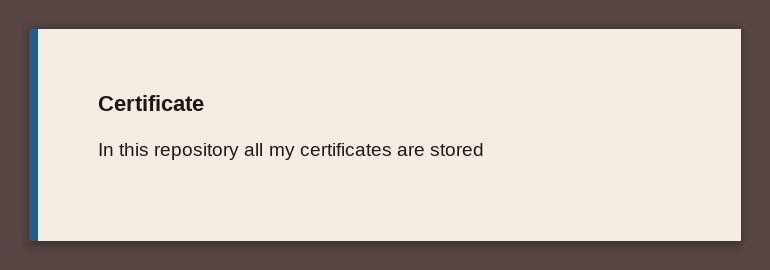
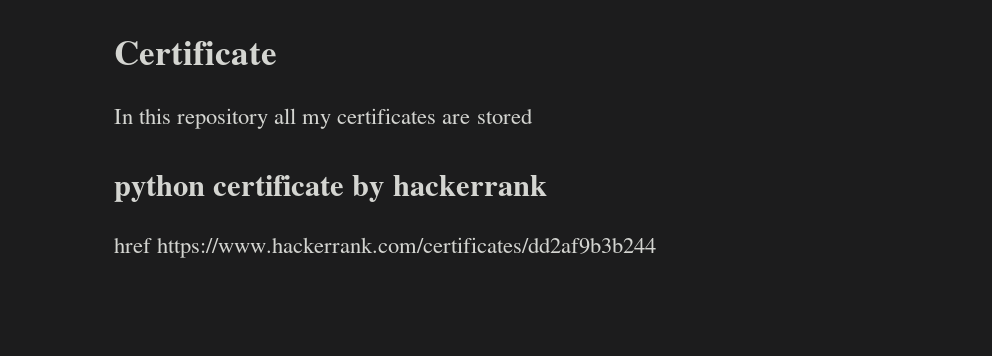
+ python certificate by hackerrank
+ href https://www.hackerrank.com/certificates/dd2af9b3b244

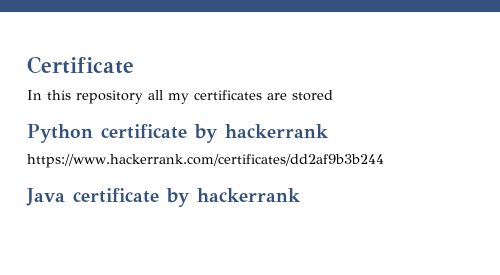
- python certificate by hackerrank
+ Python certificate by hackerrank
- href https://www.hackerrank.com/certificates/dd2af9b3b244
+ https://www.hackerrank.com/certificates/dd2af9b3b244
+ Java certificate by hackerrank

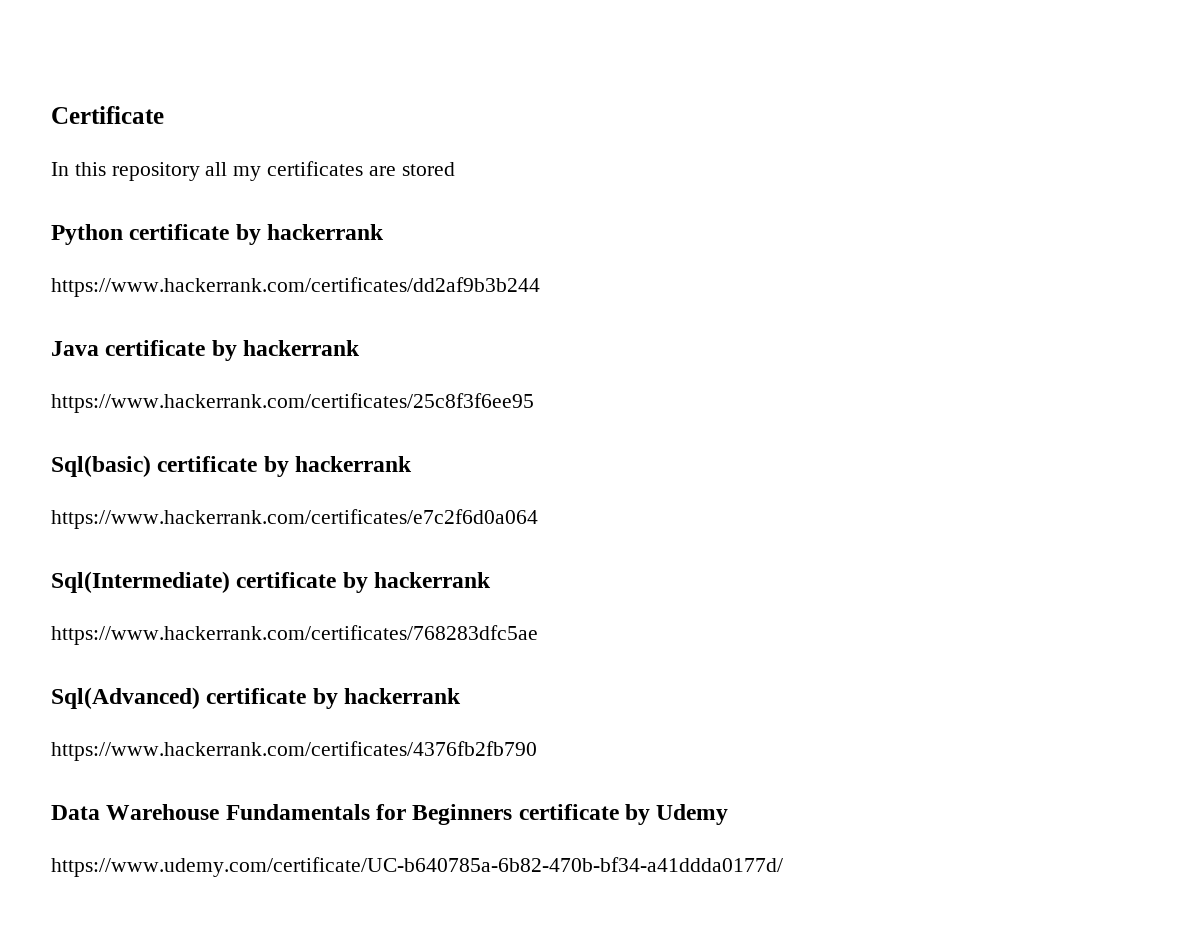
+ https://www.hackerrank.com/certificates/25c8f3f6ee95
+ Sql(basic) certificate by hackerrank
+ https://www.hackerrank.com/certificates/e7c2f6d0a064
+ Sql(Intermediate) certificate by hackerrank
+ https://www.hackerrank.com/certificates/768283dfc5ae
+ Sql(Advanced) certificate by hackerrank
+ https://www.hackerrank.com/certificates/4376fb2fb790
+ Data Warehouse Fundamentals for Beginners certificate by Udemy
+ https://www.udemy.com/certificate/UC-b640785a-6b82-470b-bf34-a41ddda0177d/

